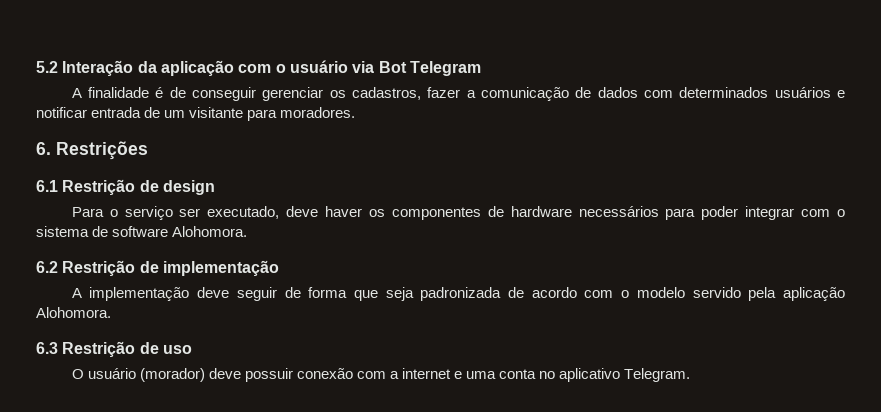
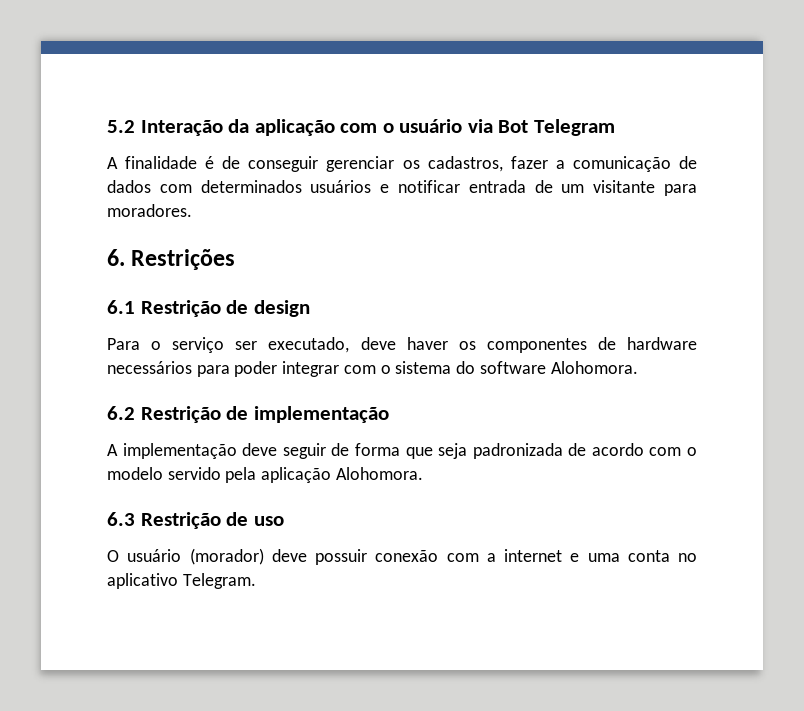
- Para o serviço ser executado, deve haver os componentes de hardware necessários para poder integrar com o sistema de software Alohomora.
+ Para o serviço ser executado, deve haver os componentes de hardware necessários para poder integrar com o sistema do software Alohomora.

